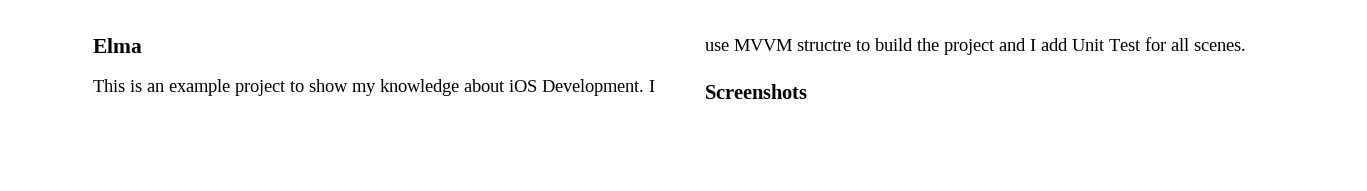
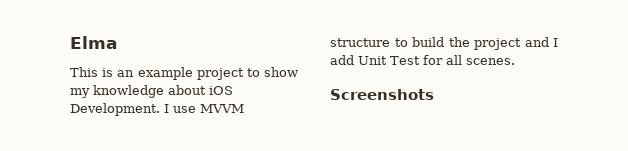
- I use MVVM structre to build the project and I add Unit Test for all scenes.
+ I use MVVM structure to build the project and I add Unit Test for all scenes.

